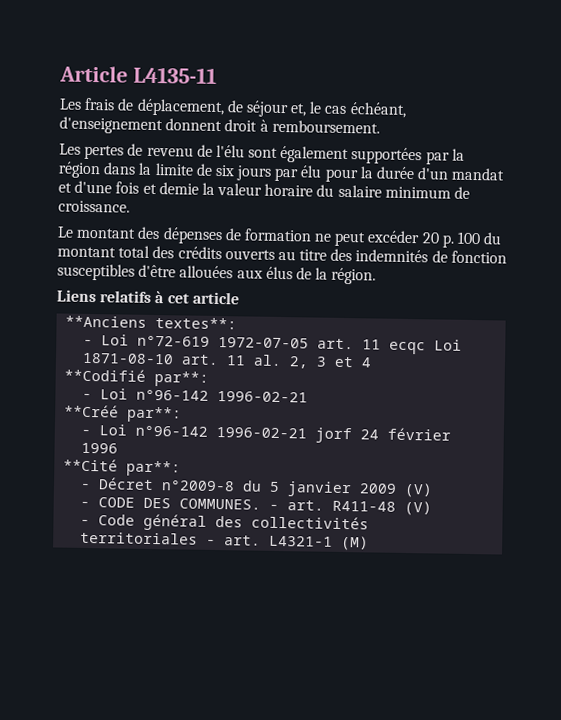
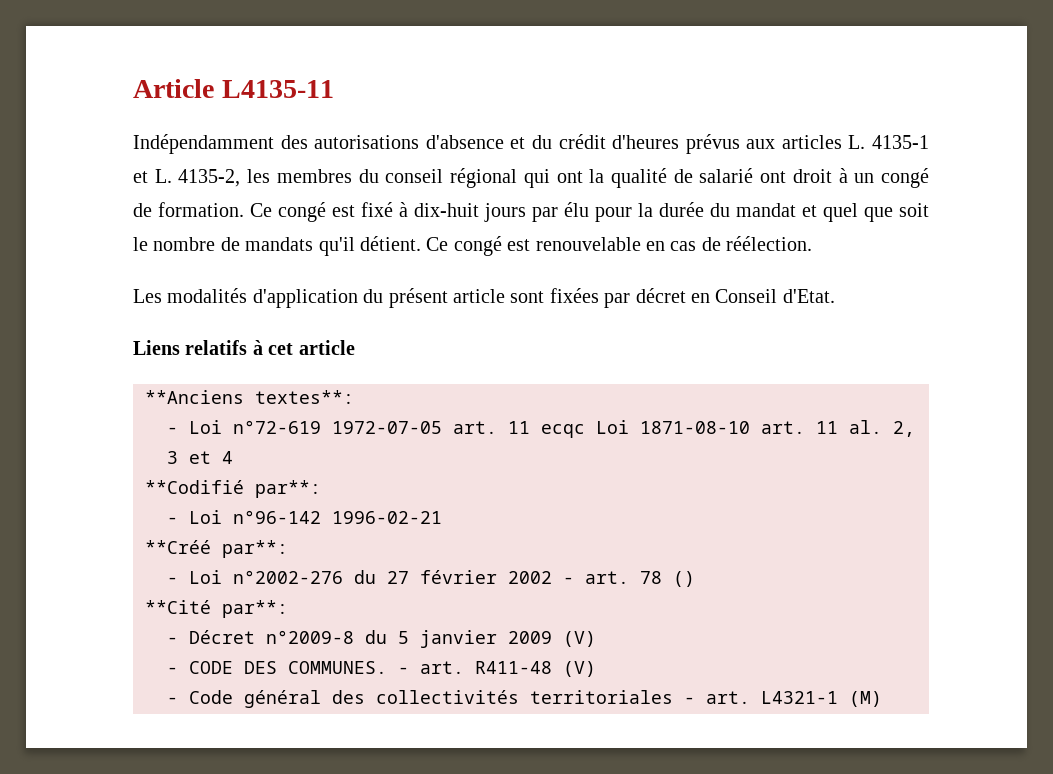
- Les frais de déplacement, de séjour et, le cas échéant, d'enseignement donnent droit à remboursement.
- Les pertes de revenu de l'élu sont également supportées par la région dans la limite de six jours par élu pour la durée d'un mandat et d'une fois et demie la valeur horaire du salaire minimum de croissance.
- Le montant des dépenses de formation ne peut excéder 20 p. 100 du montant total des crédits ouverts au titre des indemnités de fonction susceptibles d'être allouées aux élus de la région.
+ Indépendamment des autorisations d'absence et du crédit d'heures prévus aux articles L. 4135-1 et L. 4135-2, les membres du conseil régional qui ont la qualité de salarié ont droit à un congé de formation. Ce congé est fixé à dix-huit jours par élu pour la durée du mandat et quel que soit le nombre de mandats qu'il détient. Ce congé est renouvelable en cas de réélection.
+ Les modalités d'application du présent article sont fixées par décret en Conseil d'Etat.
- - Loi n°96-142 1996-02-21 jorf 24 février 1996
+ - Loi n°2002-276 du 27 février 2002 - art. 78 ()

